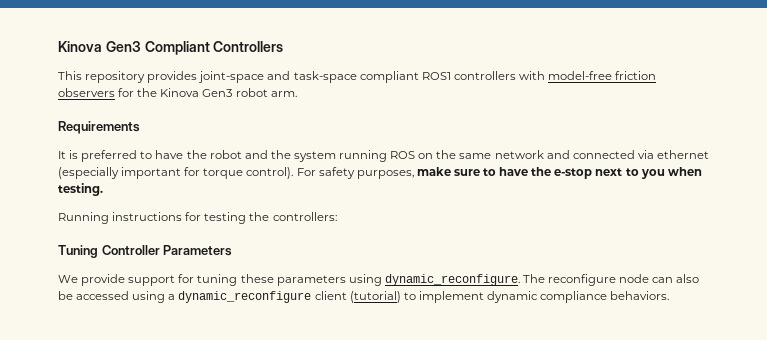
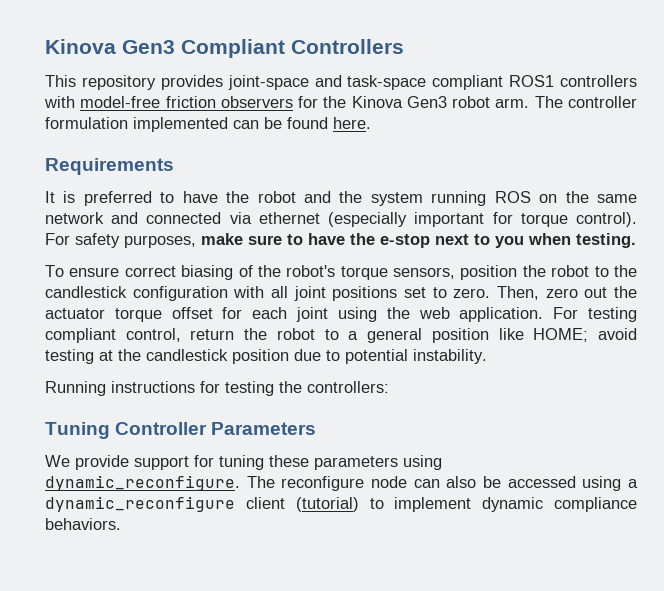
+ The controller formulation implemented can be found here.
+ To ensure correct biasing of the robot's torque sensors, position the robot to the candlestick configuration with all joint positions set to zero. Then, zero out the actuator torque offset for each joint using the web application. For testing compliant control, return the robot to a general position like HOME; avoid testing at the candlestick position due to potential instability.

